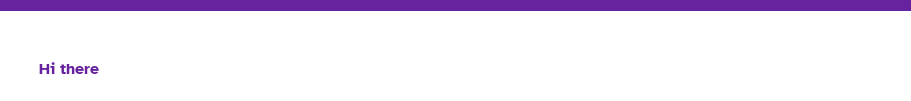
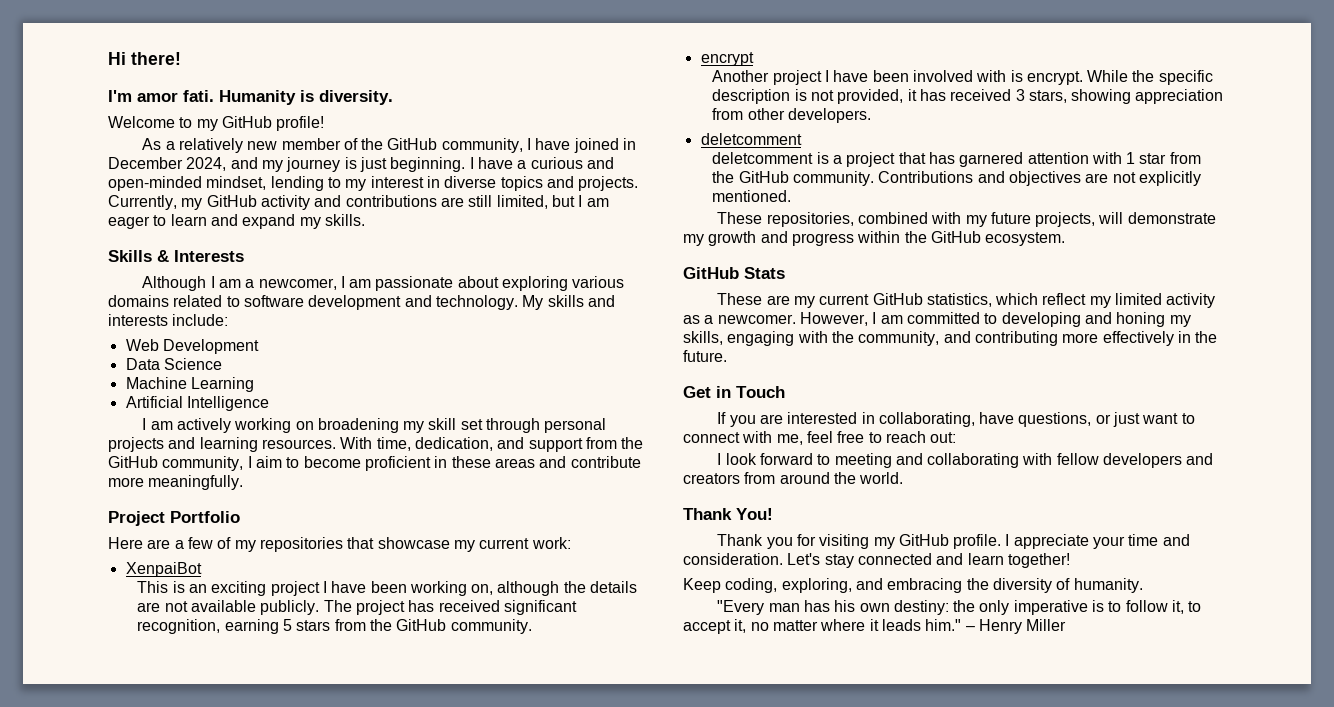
- Hi there
+ Hi there!
+ I'm amor fati. Humanity is diversity.
+ Welcome to my GitHub profile!
+ As a relatively new member of the GitHub community, I have joined in December 2024, and my journey is just beginning. I have a curious and open-minded mindset, lending to my interest in diverse topics and projects. Currently, my GitHub activity and contributions are still limited, but I am eager to learn and expand my skills.
+ Skills & Interests
+ Although I am a newcomer, I am passionate about exploring various domains related to software development and technology. My skills and interests include:
+ Web Development
+ Data Science
+ Machine Learning
+ Artificial Intelligence
+ I am actively working on broadening my skill set through personal projects and learning resources. With time, dedication, and support from the GitHub community, I aim to become proficient in these areas and contribute more meaningfully.
+ Project Portfolio
+ Here are a few of my repositories that showcase my current work:
+ XenpaiBot
+ This is an exciting project I have been working on, although the details are not available publicly. The project has received significant recognition, earning 5 stars from the GitHub community.
+ encrypt
+ Another project I have been involved with is encrypt. While the specific description is not provided, it has received 3 stars, showing appreciation from other developers.
+ deletcomment
+ deletcomment is a project that has garnered attention with 1 star from the GitHub community. Contributions and objectives are not explicitly mentioned.
+ These repositories, combined with my future projects, will demonstrate my growth and progress within the GitHub ecosystem.
+ GitHub Stats
+ These are my current GitHub statistics, which reflect my limited activity as a newcomer. However, I am committed to developing and honing my skills, engaging with the community, and contributing more effectively in the future.
+ Get in Touch
+ If you are interested in collaborating, have questions, or just want to connect with me, feel free to reach out:
+ I look forward to meeting and collaborating with fellow developers and creators from around the world.
+ Thank You!
+ Thank you for visiting my GitHub profile. I appreciate your time and consideration. Let's stay connected and learn together!
+ Keep coding, exploring, and embracing the diversity of humanity.
+ "Every man has his own destiny: the only imperative is to follow it, to accept it, no matter where it leads him." – Henry Miller

